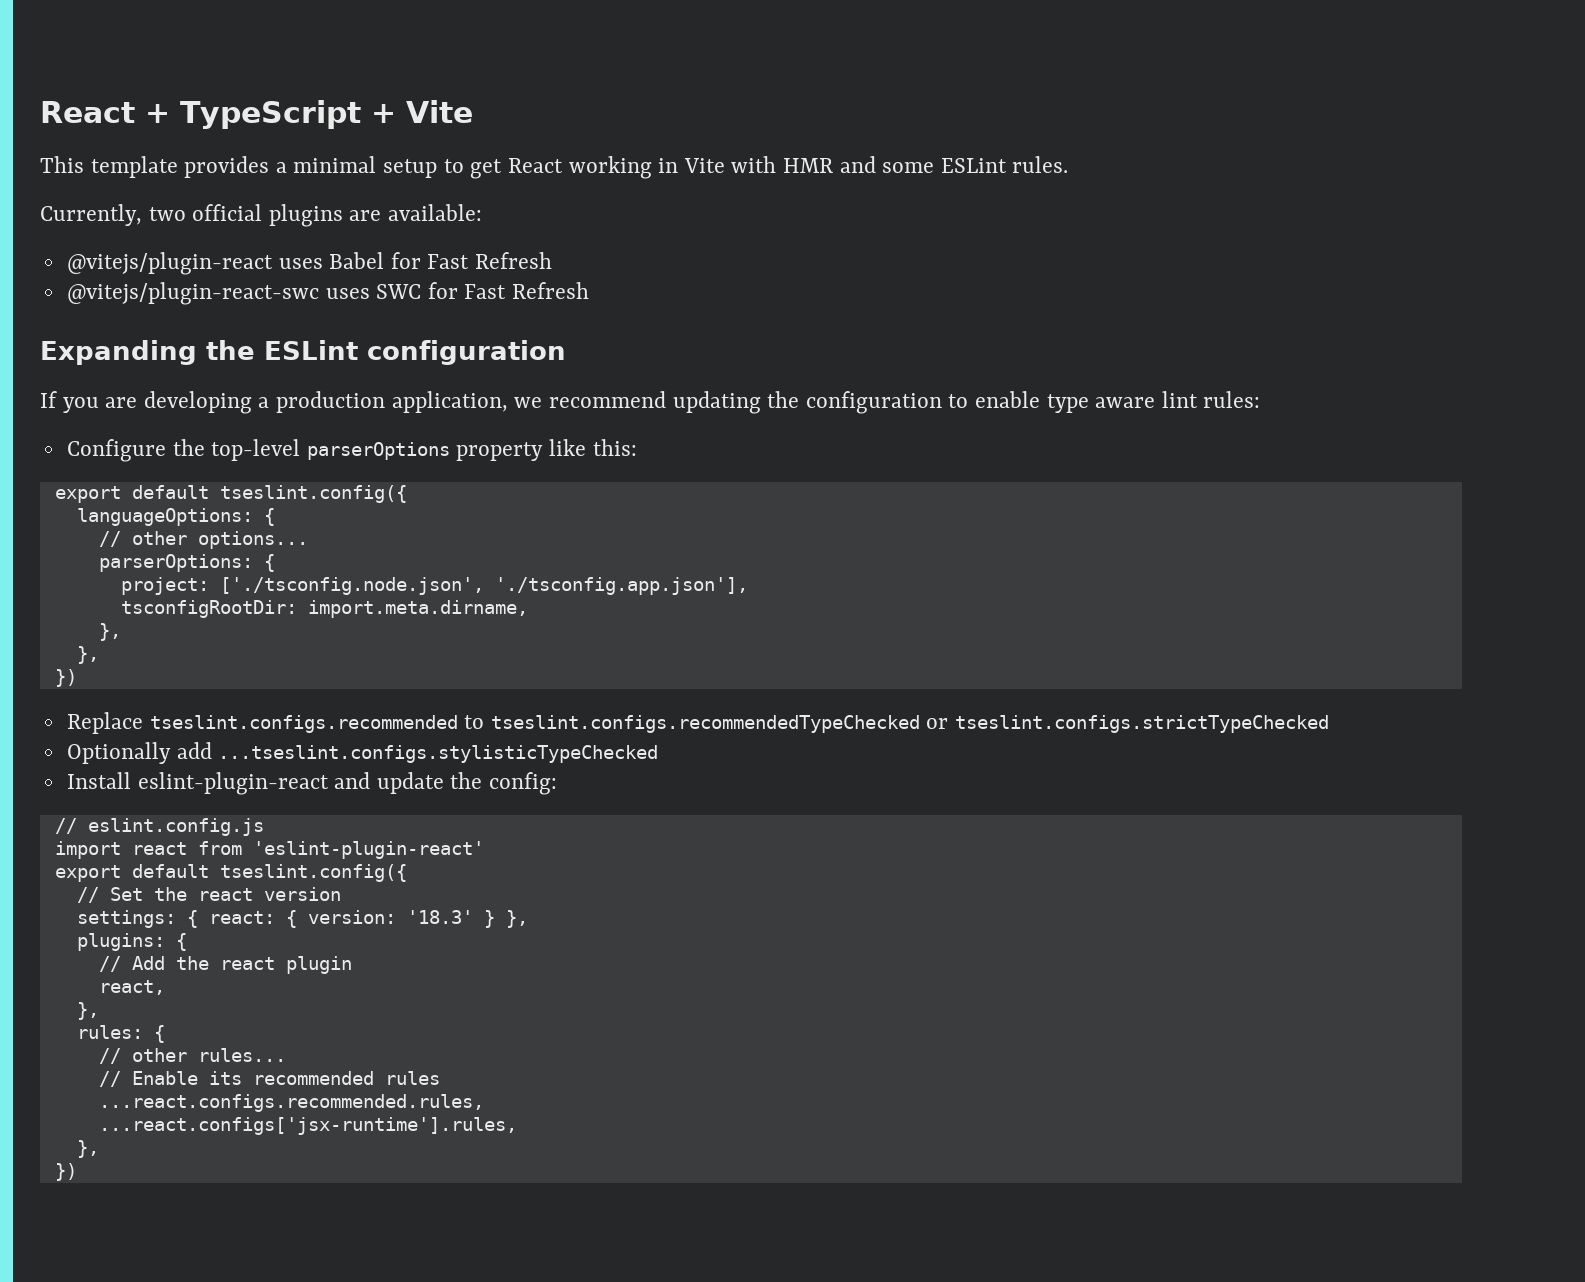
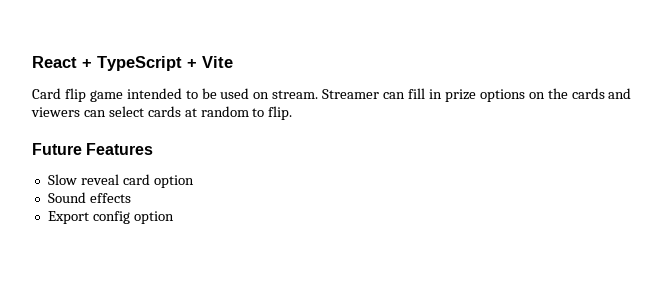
- This template provides a minimal setup to get React working in Vite with HMR and some ESLint rules.
- Currently, two official plugins are available:
- @vitejs/plugin-react uses Babel for Fast Refresh
- @vitejs/plugin-react-swc uses SWC for Fast Refresh
- Expanding the ESLint configuration
- If you are developing a production application, we recommend updating the configuration to enable type aware lint rules:
- Configure the top-level parserOptions property like this:
- export default tseslint.config({
- languageOptions: {
- // other options...
- parserOptions: {
- project: ['./tsconfig.node.json', './tsconfig.app.json'],
- tsconfigRootDir: import.meta.dirname,
- },
- },
- })
- Replace tseslint.configs.recommended to tseslint.configs.recommendedTypeChecked or tseslint.configs.strictTypeChecked
- Optionally add ...tseslint.configs.stylisticTypeChecked
- Install eslint-plugin-react and update the config:
- // eslint.config.js
- import react from 'eslint-plugin-react'
- export default tseslint.config({
- // Set the react version
- settings: { react: { version: '18.3' } },
- plugins: {
- // Add the react plugin
- react,
- },
- rules: {
- // other rules...
- // Enable its recommended rules
- ...react.configs.recommended.rules,
- ...react.configs['jsx-runtime'].rules,
- },
- })
+ Card flip game intended to be used on stream. Streamer can fill in prize options on the cards and viewers can select cards at random to flip.
+ Future Features
+ Slow reveal card option
+ Sound effects
+ Export config option

